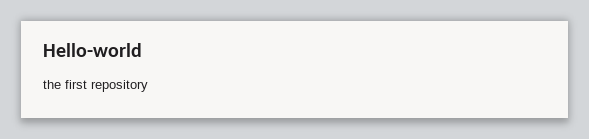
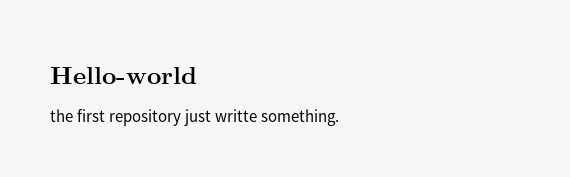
- the first repository
+ the first repository just writte something.

